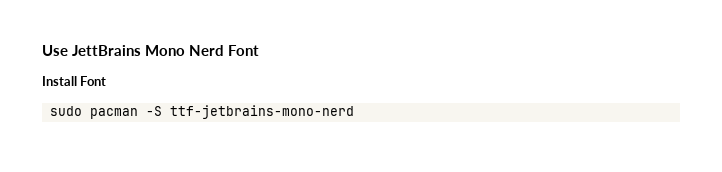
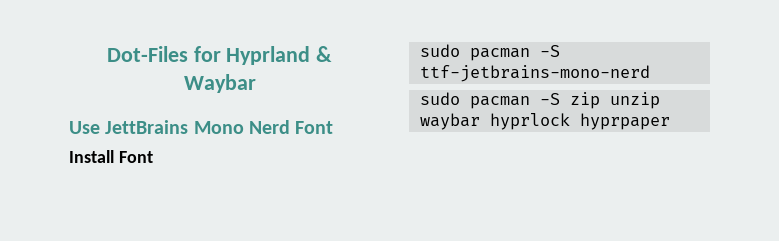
+ Dot-Files for Hyprland & Waybar
+ sudo pacman -S zip unzip waybar hyprlock hyprpaper

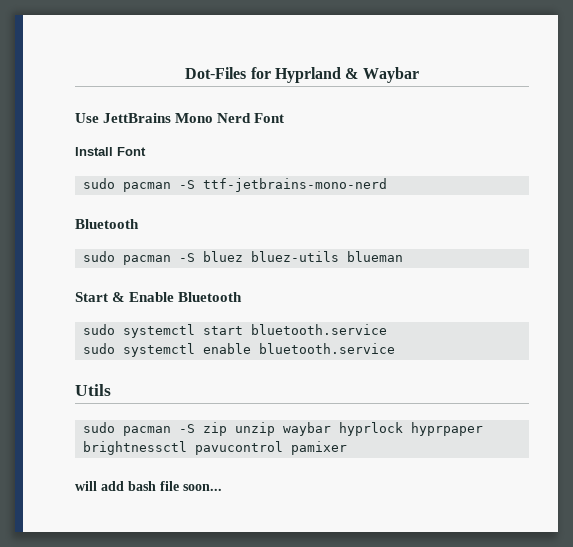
  sudo pacman -S ttf-jetbrains-mono-nerd
+ Bluetooth
+ sudo pacman -S bluez bluez-utils blueman
+ Start & Enable Bluetooth
+ sudo systemctl start bluetooth.service
+ sudo systemctl enable bluetooth.service
+ Utils
- sudo pacman -S zip unzip waybar hyprlock hyprpaper
+ sudo pacman -S zip unzip waybar hyprlock hyprpaper brightnessctl pavucontrol pamixer
+ will add bash file soon...

